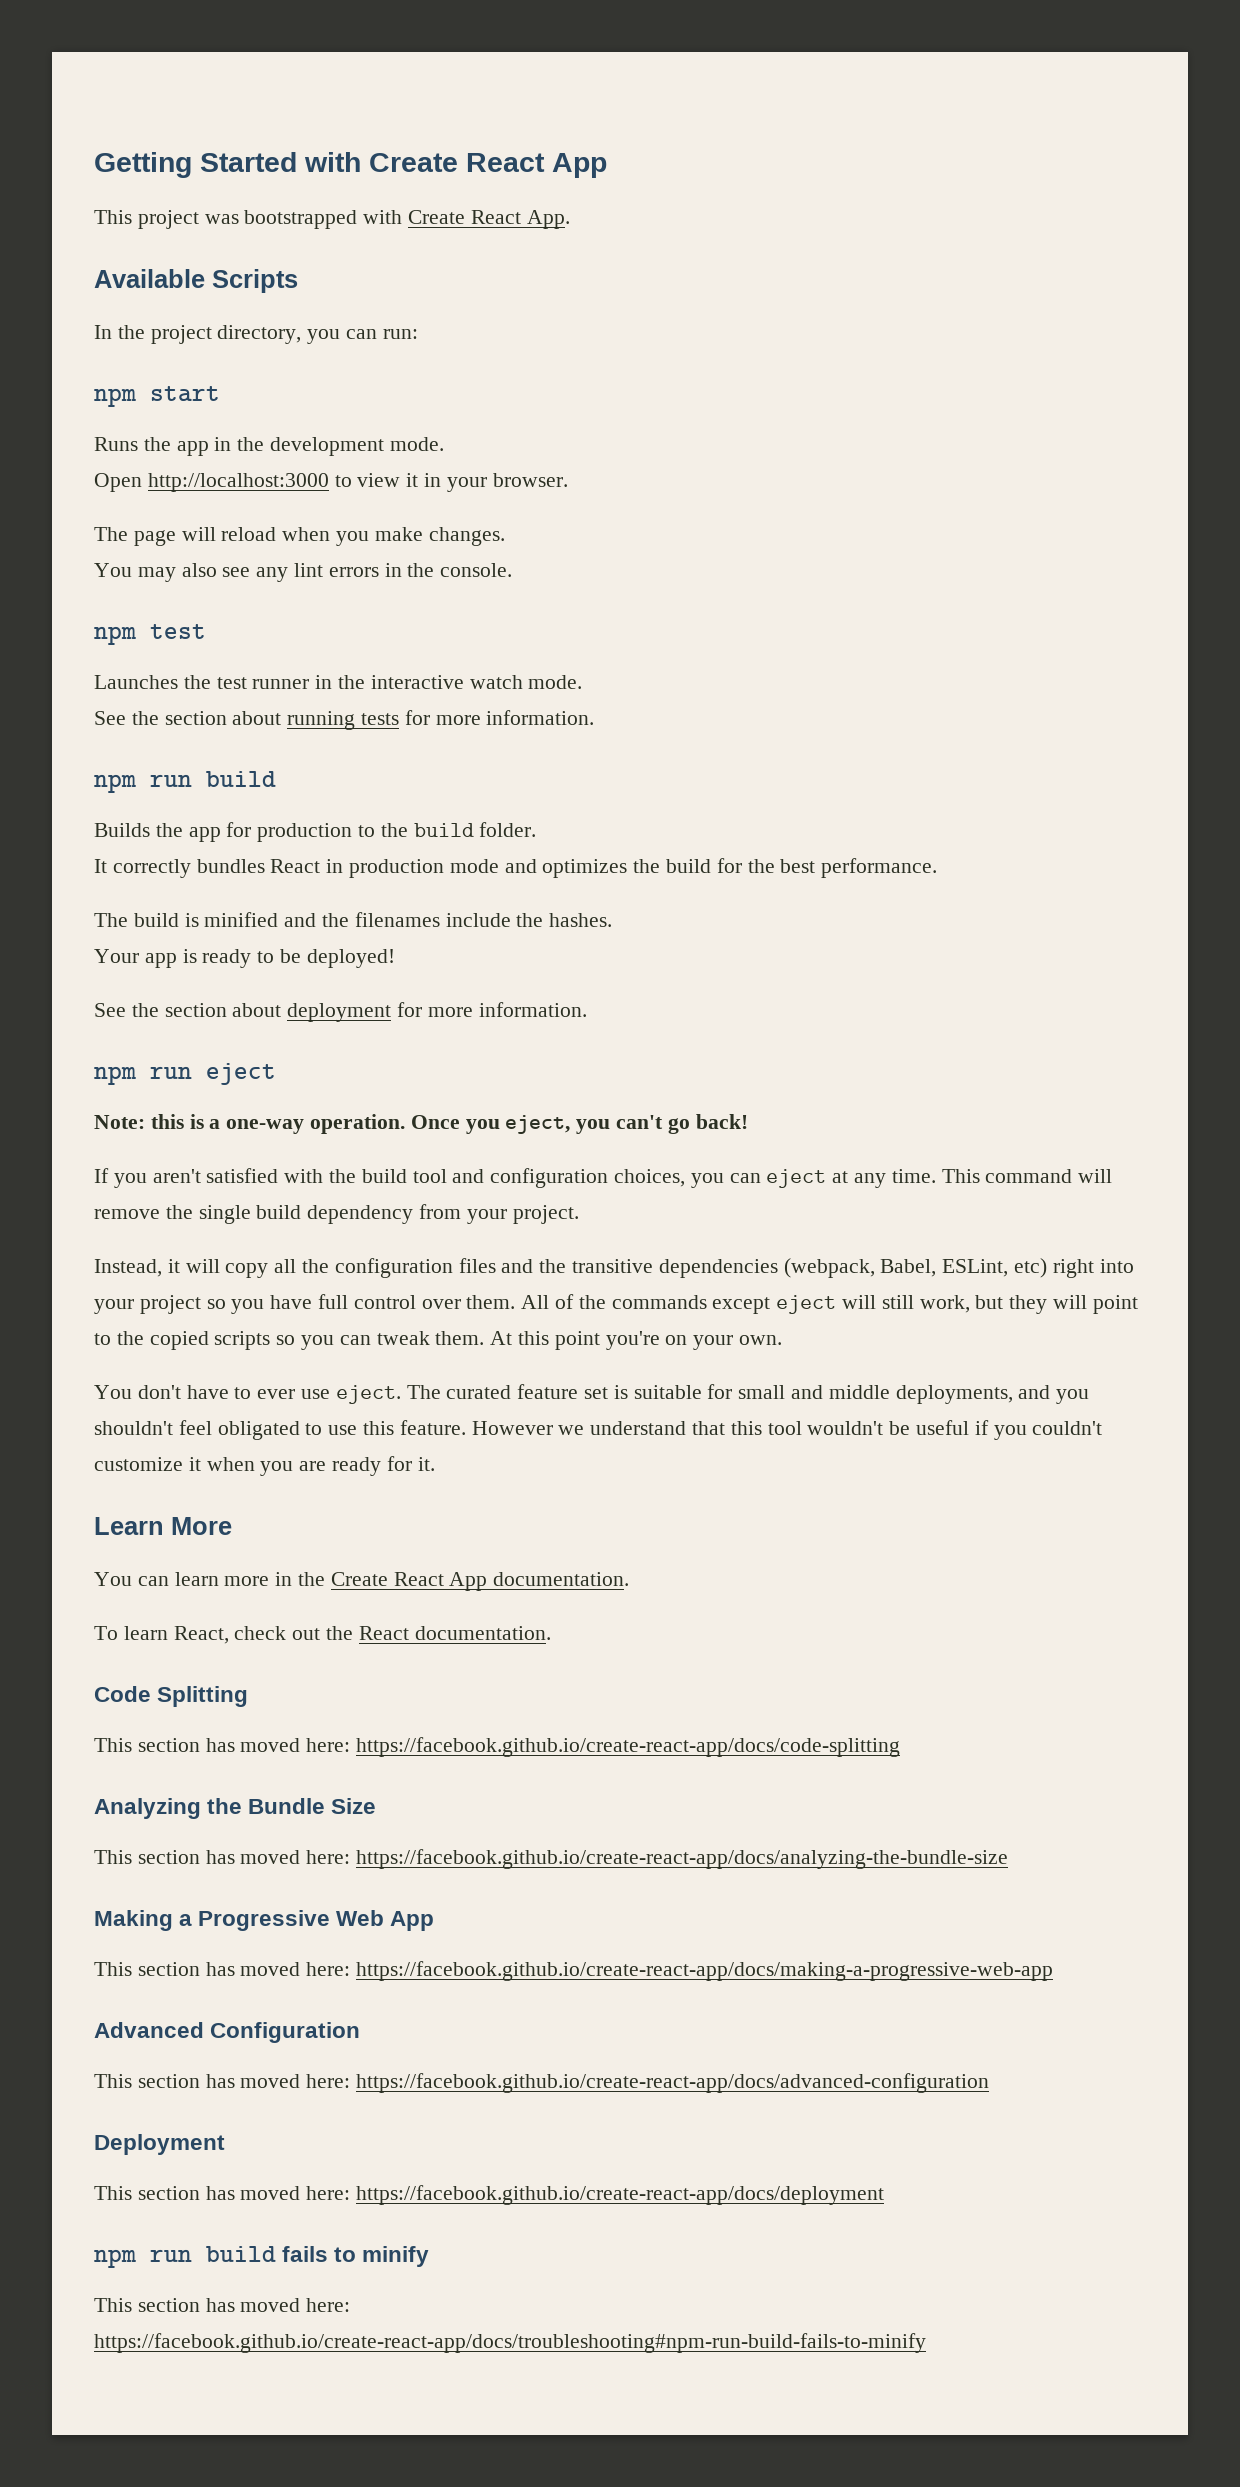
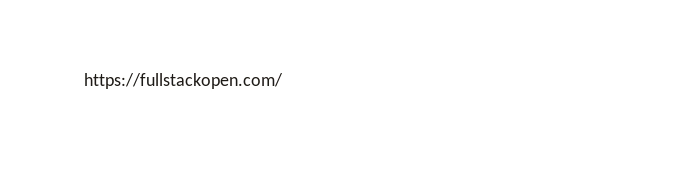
- Getting Started with Create React App
- This project was bootstrapped with Create React App.
- Available Scripts
- In the project directory, you can run:
- npm start
- Runs the app in the development mode.
- Open http://localhost:3000 to view it in your browser.
- The page will reload when you make changes.
- You may also see any lint errors in the console.
- npm test
- Launches the test runner in the interactive watch mode.
- See the section about running tests for more information.
- npm run build
- Builds the app for production to the build folder.
- It correctly bundles React in production mode and optimizes the build for the best performance.
- The build is minified and the filenames include the hashes.
- Your app is ready to be deployed!
- See the section about deployment for more information.
- npm run eject
- Note: this is a one-way operation. Once you eject, you can't go back!
- If you aren't satisfied with the build tool and configuration choices, you can eject at any time. This command will remove the single build dependency from your project.
- Instead, it will copy all the configuration files and the transitive dependencies (webpack, Babel, ESLint, etc) right into your project so you have full control over them. All of the commands except eject will still work, but they will point to the copied scripts so you can tweak them. At this point you're on your own.
- You don't have to ever use eject. The curated feature set is suitable for small and middle deployments, and you shouldn't feel obligated to use this feature. However we understand that this tool wouldn't be useful if you couldn't customize it when you are ready for it.
- Learn More
- You can learn more in the Create React App documentation.
- To learn React, check out the React documentation.
- Code Splitting
- This section has moved here: https://facebook.github.io/create-react-app/docs/code-splitting
- Analyzing the Bundle Size
- This section has moved here: https://facebook.github.io/create-react-app/docs/analyzing-the-bundle-size
- Making a Progressive Web App
- This section has moved here: https://facebook.github.io/create-react-app/docs/making-a-progressive-web-app
- Advanced Configuration
- This section has moved here: https://facebook.github.io/create-react-app/docs/advanced-configuration
- Deployment
- This section has moved here: https://facebook.github.io/create-react-app/docs/deployment
- npm run build fails to minify
- This section has moved here: https://facebook.github.io/create-react-app/docs/troubleshooting#npm-run-build-fails-to-minify
+ https://fullstackopen.com/

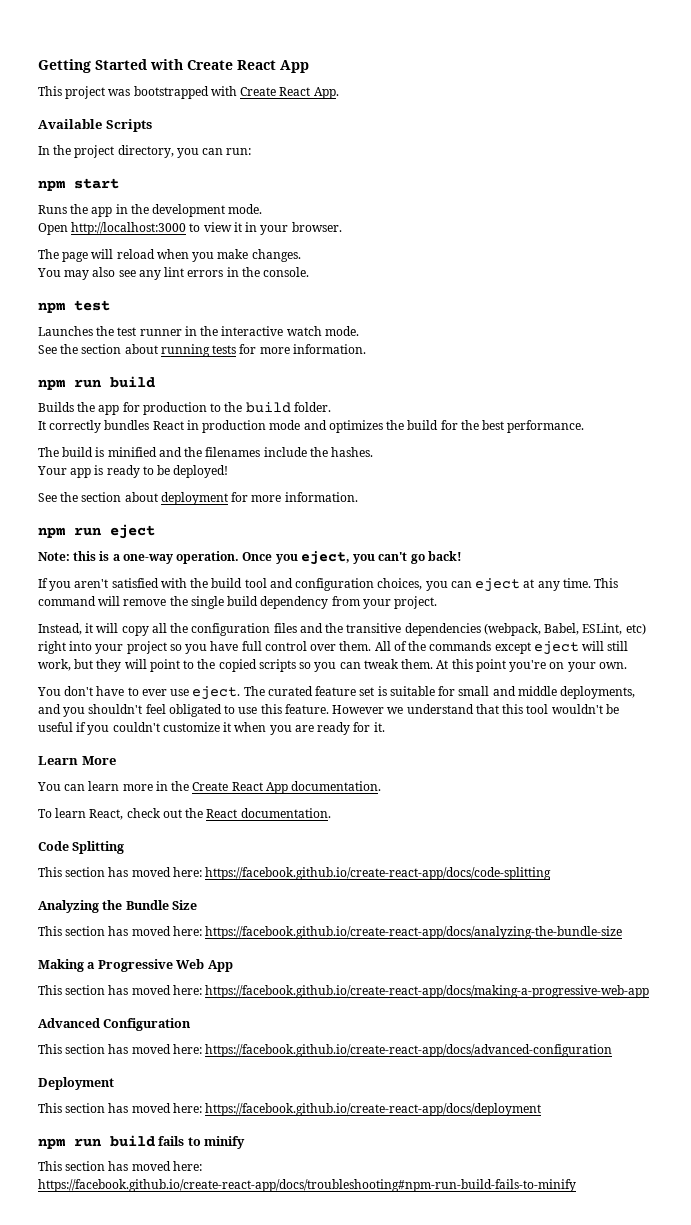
- https://fullstackopen.com/
+ Getting Started with Create React App
+ This project was bootstrapped with Create React App.
+ Available Scripts
+ In the project directory, you can run:
+ npm start
+ Runs the app in the development mode.
+ Open http://localhost:3000 to view it in your browser.
+ The page will reload when you make changes.
+ You may also see any lint errors in the console.
+ npm test
+ Launches the test runner in the interactive watch mode.
+ See the section about running tests for more information.
+ npm run build
+ Builds the app for production to the build folder.
+ It correctly bundles React in production mode and optimizes the build for the best performance.
+ The build is minified and the filenames include the hashes.
+ Your app is ready to be deployed!
+ See the section about deployment for more information.
+ npm run eject
+ Note: this is a one-way operation. Once you eject, you can't go back!
+ If you aren't satisfied with the build tool and configuration choices, you can eject at any time. This command will remove the single build dependency from your project.
+ Instead, it will copy all the configuration files and the transitive dependencies (webpack, Babel, ESLint, etc) right into your project so you have full control over them. All of the commands except eject will still work, but they will point to the copied scripts so you can tweak them. At this point you're on your own.
+ You don't have to ever use eject. The curated feature set is suitable for small and middle deployments, and you shouldn't feel obligated to use this feature. However we understand that this tool wouldn't be useful if you couldn't customize it when you are ready for it.
+ Learn More
+ You can learn more in the Create React App documentation.
+ To learn React, check out the React documentation.
+ Code Splitting
+ This section has moved here: https://facebook.github.io/create-react-app/docs/code-splitting
+ Analyzing the Bundle Size
+ This section has moved here: https://facebook.github.io/create-react-app/docs/analyzing-the-bundle-size
+ Making a Progressive Web App
+ This section has moved here: https://facebook.github.io/create-react-app/docs/making-a-progressive-web-app
+ Advanced Configuration
+ This section has moved here: https://facebook.github.io/create-react-app/docs/advanced-configuration
+ Deployment
+ This section has moved here: https://facebook.github.io/create-react-app/docs/deployment
+ npm run build fails to minify
+ This section has moved here: https://facebook.github.io/create-react-app/docs/troubleshooting#npm-run-build-fails-to-minify

